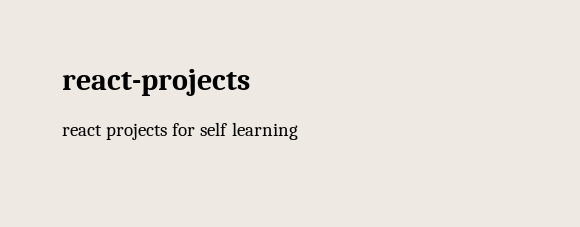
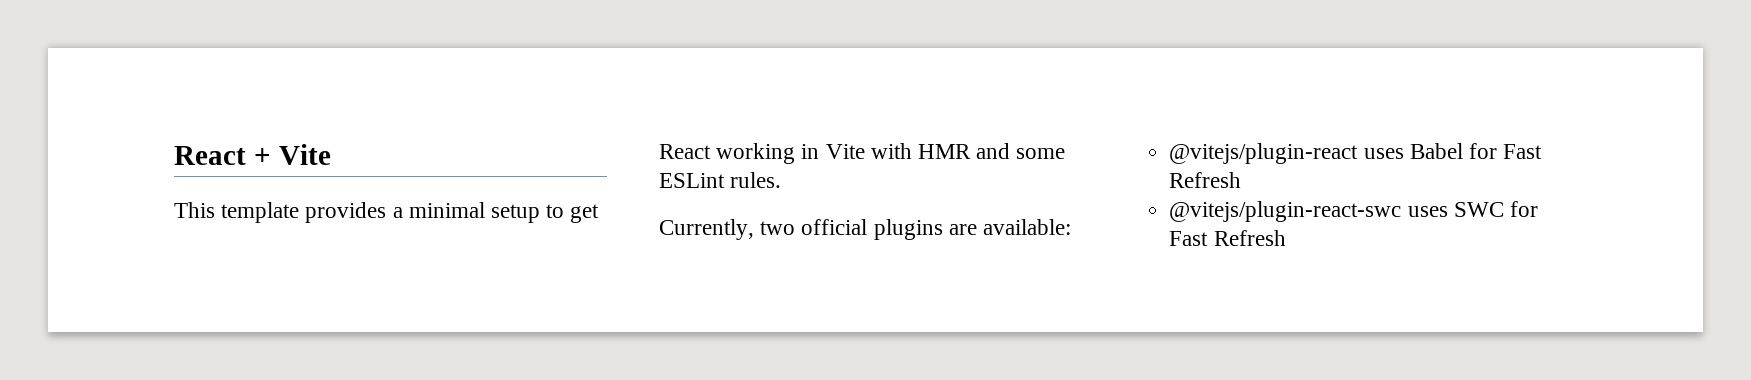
- react-projects
- react projects for self learning
+ React + Vite
+ This template provides a minimal setup to get React working in Vite with HMR and some ESLint rules.
+ Currently, two official plugins are available:
+ @vitejs/plugin-react uses Babel for Fast Refresh
+ @vitejs/plugin-react-swc uses SWC for Fast Refresh

